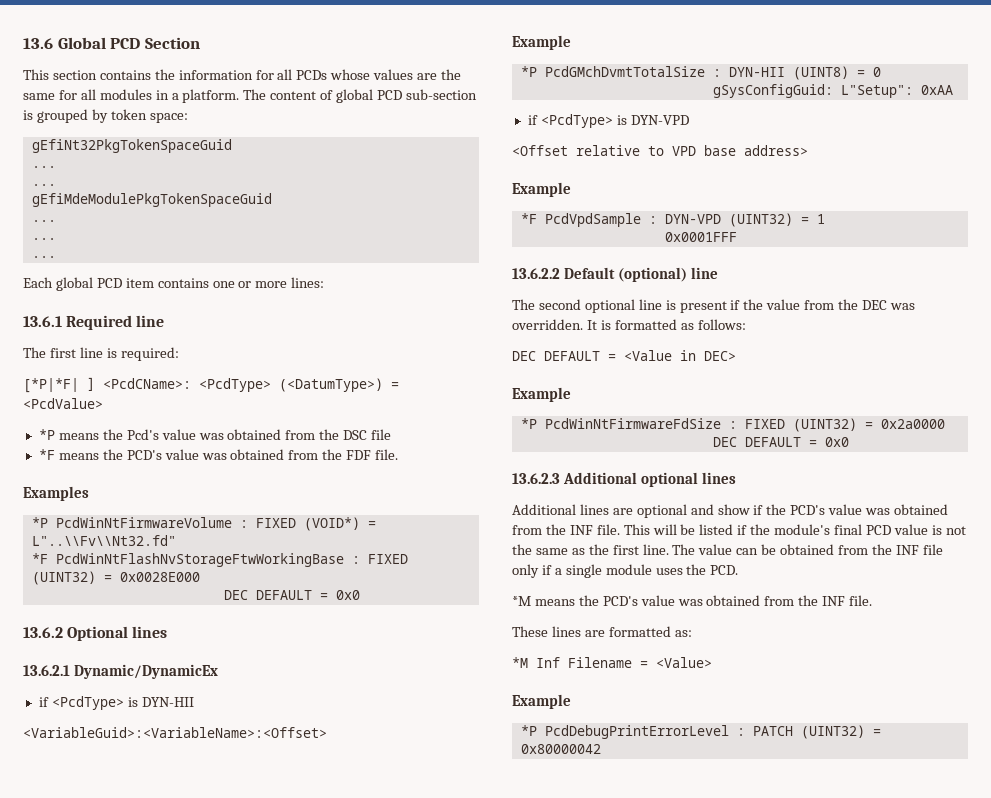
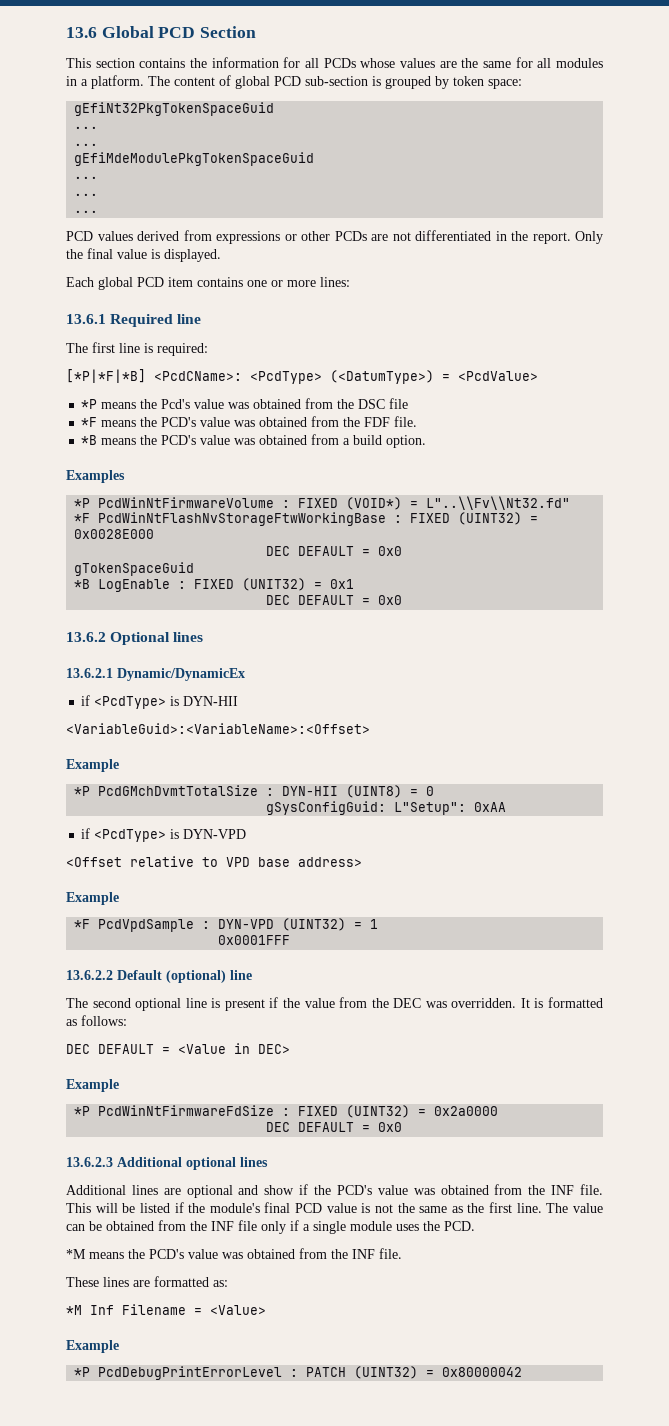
+ PCD values derived from expressions or other PCDs are not differentiated in the report. Only the final value is displayed.
- [*P|*F| ] <PcdCName>: <PcdType> (<DatumType>) = <PcdValue>
+ [*P|*F|*B] <PcdCName>: <PcdType> (<DatumType>) = <PcdValue>
+ *B means the PCD's value was obtained from a build option.
+ gTokenSpaceGuid
+ *B LogEnable : FIXED (UNIT32) = 0x1
+ DEC DEFAULT = 0x0

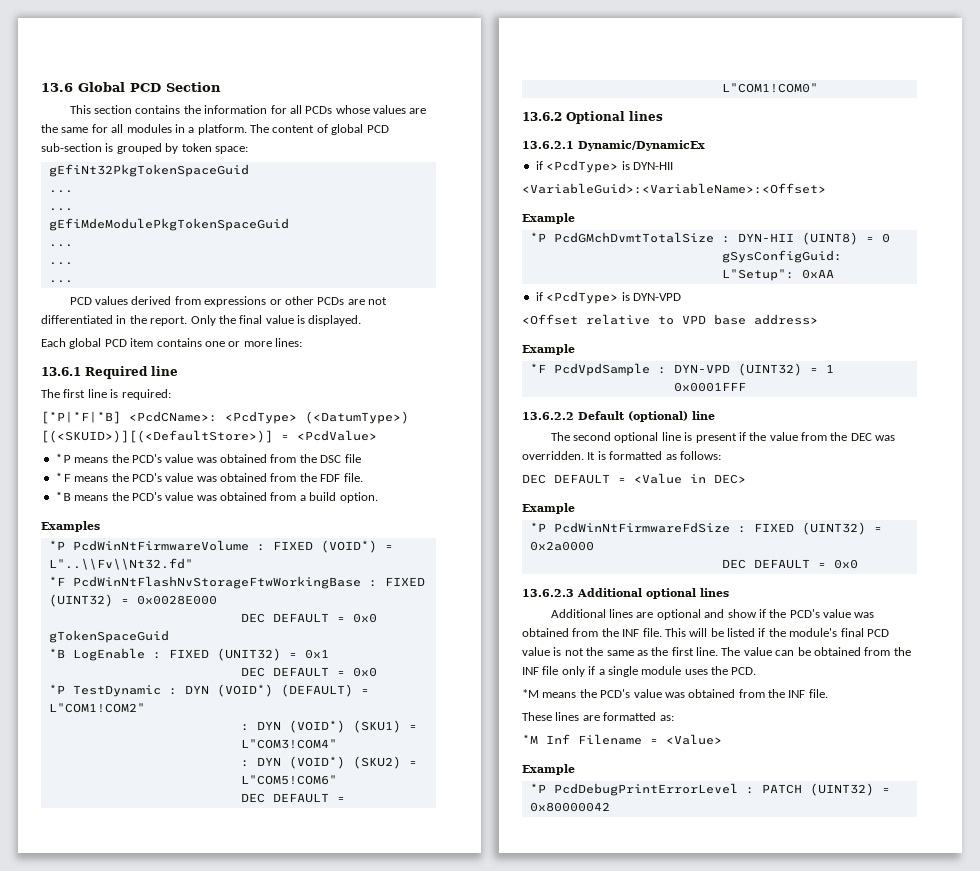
- [*P|*F|*B] <PcdCName>: <PcdType> (<DatumType>) = <PcdValue>
+ [*P|*F|*B] <PcdCName>: <PcdType> (<DatumType>) [(<SKUID>)][(<DefaultStore>)] = <PcdValue>
- *P means the Pcd's value was obtained from the DSC file
+ *P means the PCD's value was obtained from the DSC file
+ *P TestDynamic : DYN (VOID*) (DEFAULT) = L"COM1!COM2"
+ : DYN (VOID*) (SKU1) = L"COM3!COM4"
+ : DYN (VOID*) (SKU2) = L"COM5!COM6"
+ DEC DEFAULT = L"COM1!COM0"

